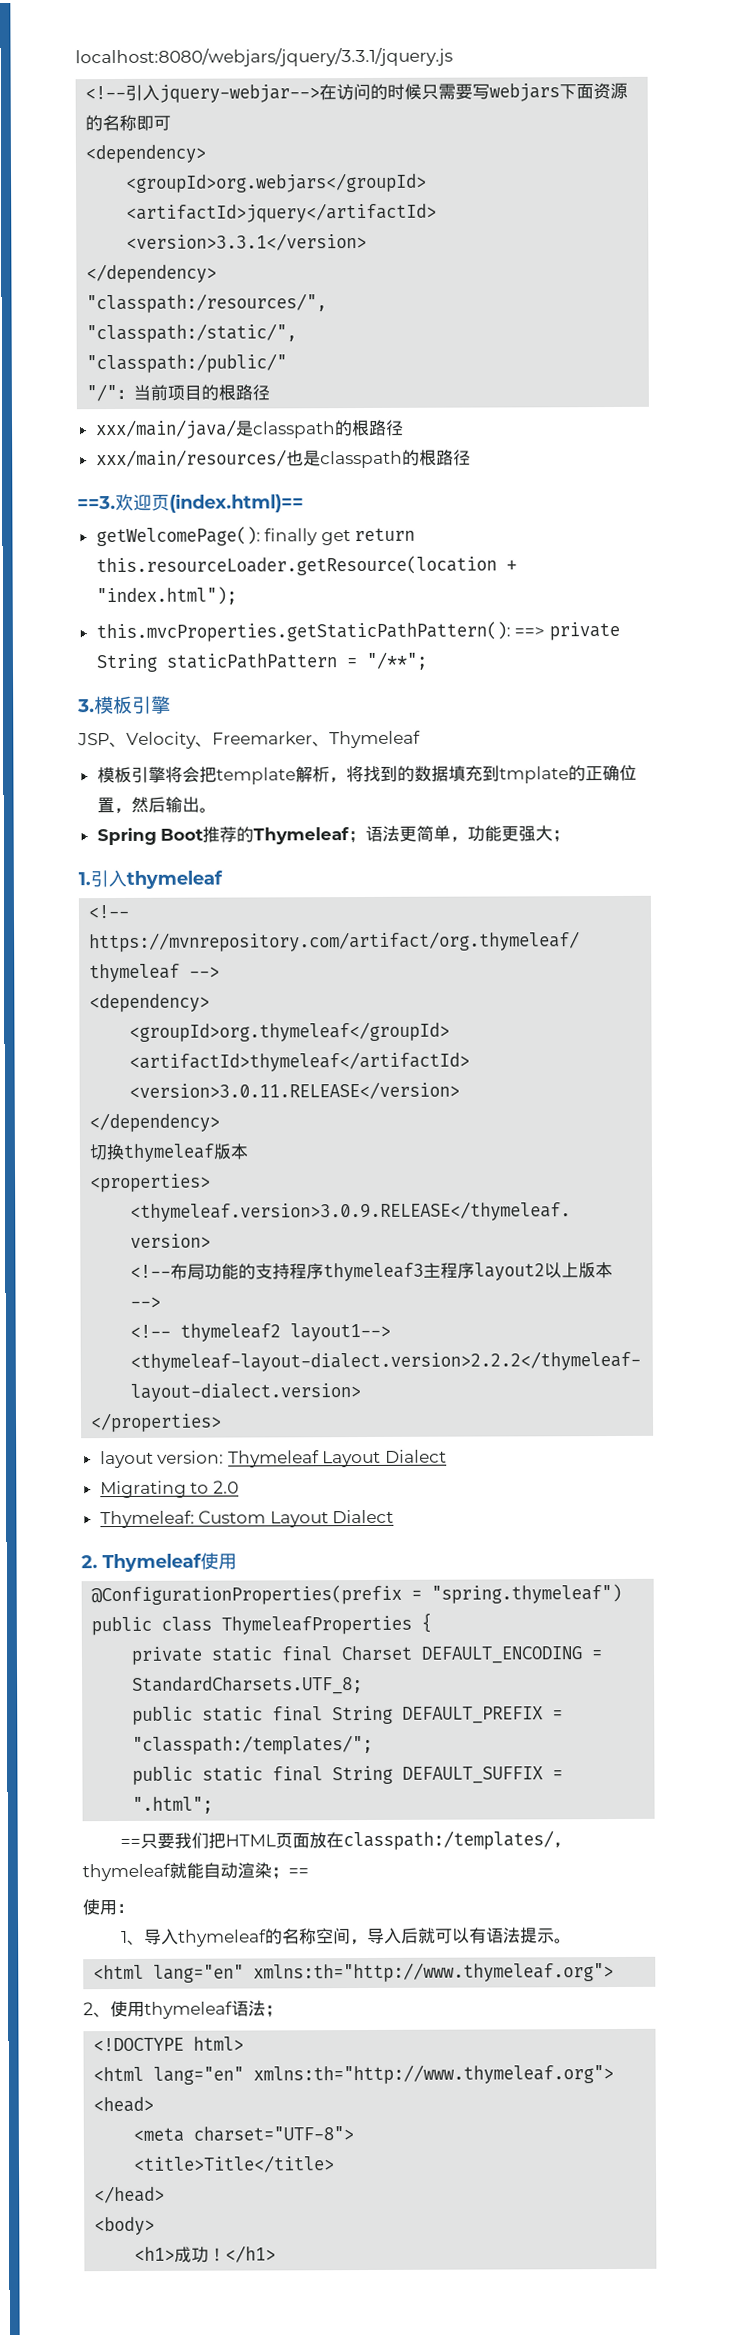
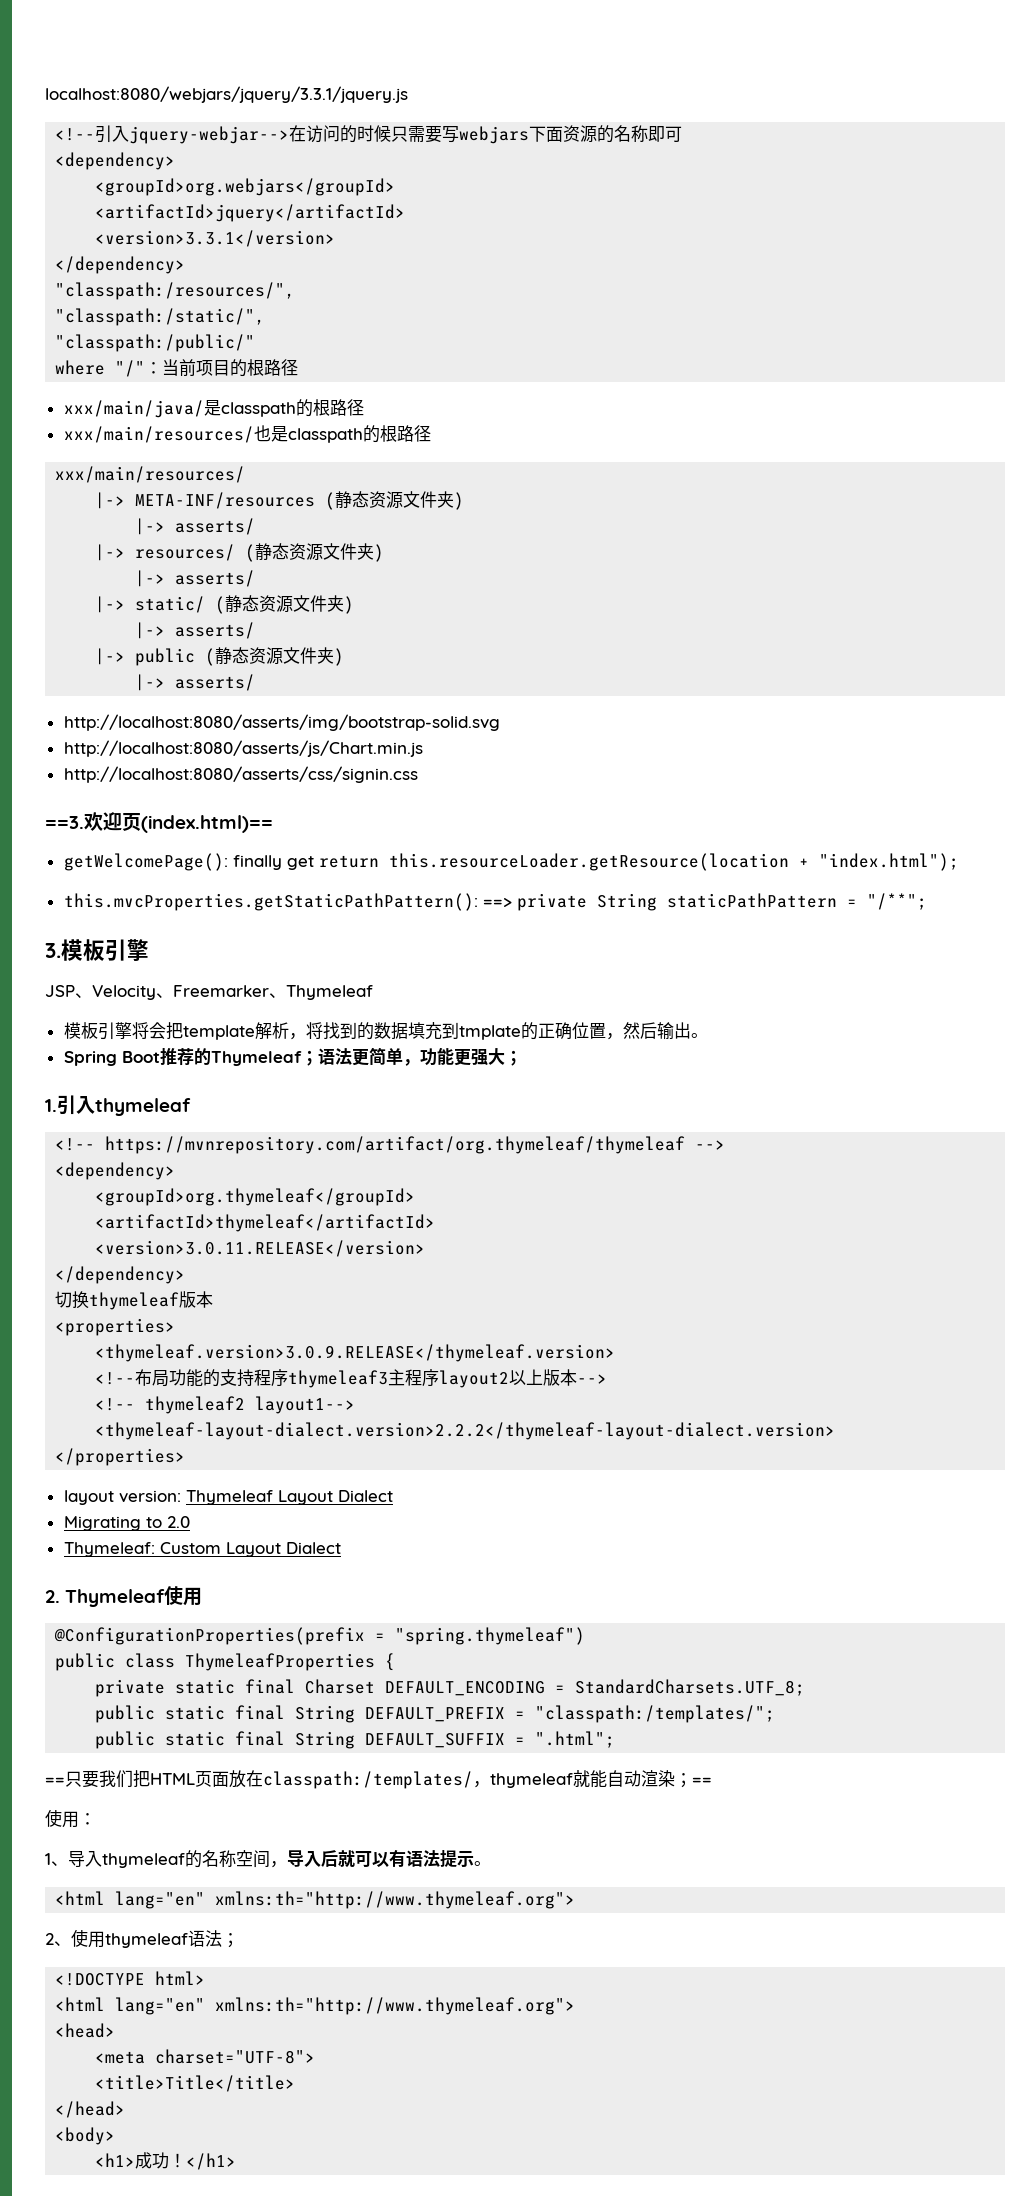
- "/"：当前项目的根路径
+ where "/"：当前项目的根路径
  xxx/main/resources/也是classpath的根路径
+ xxx/main/resources/
+ |-> META-INF/resources (静态资源文件夹)
+ |-> asserts/
+ |-> resources/ (静态资源文件夹)
+ |-> asserts/
+ |-> static/ (静态资源文件夹)
+ |-> asserts/
+ |-> public (静态资源文件夹)
+ |-> asserts/
+ http://localhost:8080/asserts/img/bootstrap-solid.svg
+ http://localhost:8080/asserts/js/Chart.min.js
+ http://localhost:8080/asserts/css/signin.css

